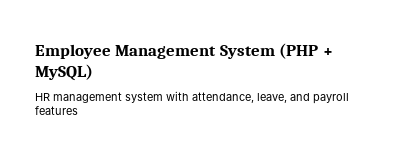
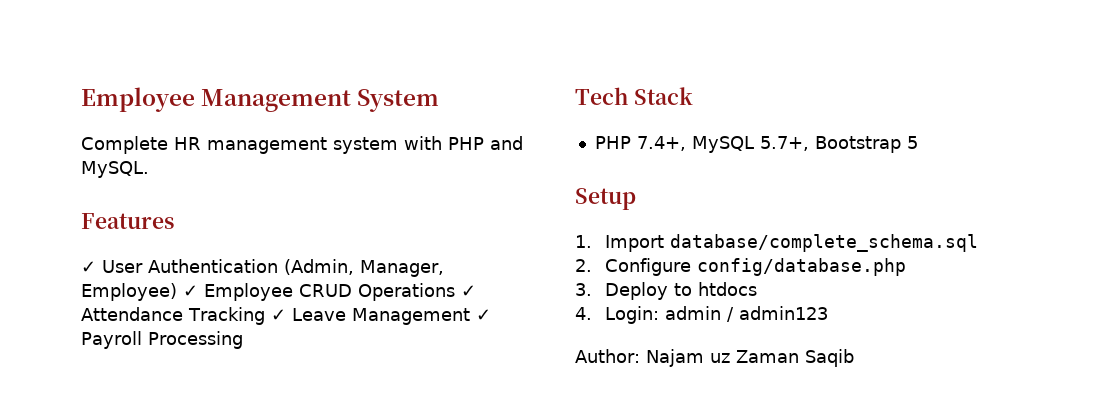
- Employee Management System (PHP + MySQL)
- HR management system with attendance, leave, and payroll features
+ Employee Management System
+ Complete HR management system with PHP and MySQL.
+ Features
+ ✓ User Authentication (Admin, Manager, Employee) ✓ Employee CRUD Operations ✓ Attendance Tracking ✓ Leave Management ✓ Payroll Processing
+ Tech Stack
+ PHP 7.4+, MySQL 5.7+, Bootstrap 5
+ Setup
+ 1. Import database/complete_schema.sql
+ 2. Configure config/database.php
+ 3. Deploy to htdocs
+ 4. Login: admin / admin123
+ Author: Najam uz Zaman Saqib

